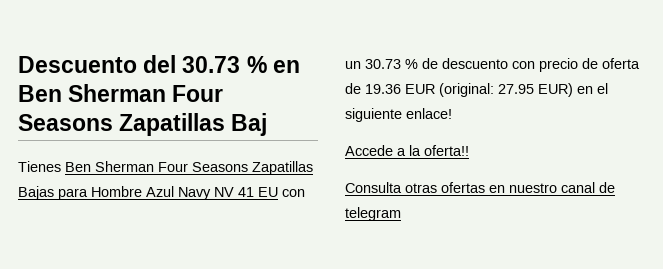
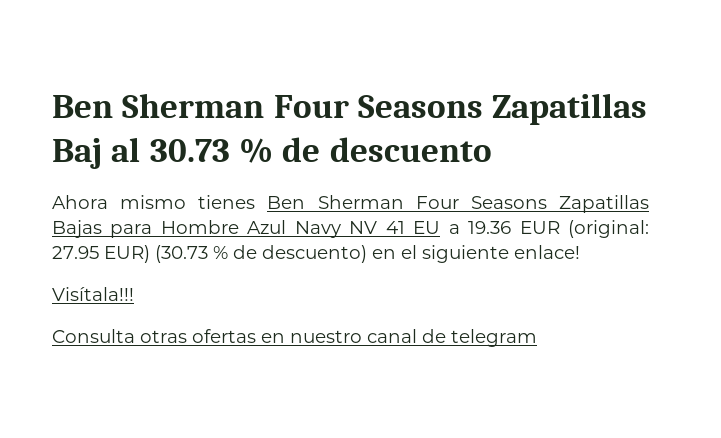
- Descuento del 30.73 % en Ben Sherman Four Seasons Zapatillas Baj
- Tienes Ben Sherman Four Seasons Zapatillas Bajas para Hombre Azul Navy NV 41 EU con un 30.73 % de descuento con precio de oferta de 19.36 EUR (original: 27.95 EUR) en el siguiente enlace!
+ Ben Sherman Four Seasons Zapatillas Baj al 30.73 % de descuento
+ Ahora mismo tienes Ben Sherman Four Seasons Zapatillas Bajas para Hombre Azul Navy NV 41 EU a 19.36 EUR (original: 27.95 EUR) (30.73 % de descuento) en el siguiente enlace!
- Accede a la oferta!!
+ Visítala!!!

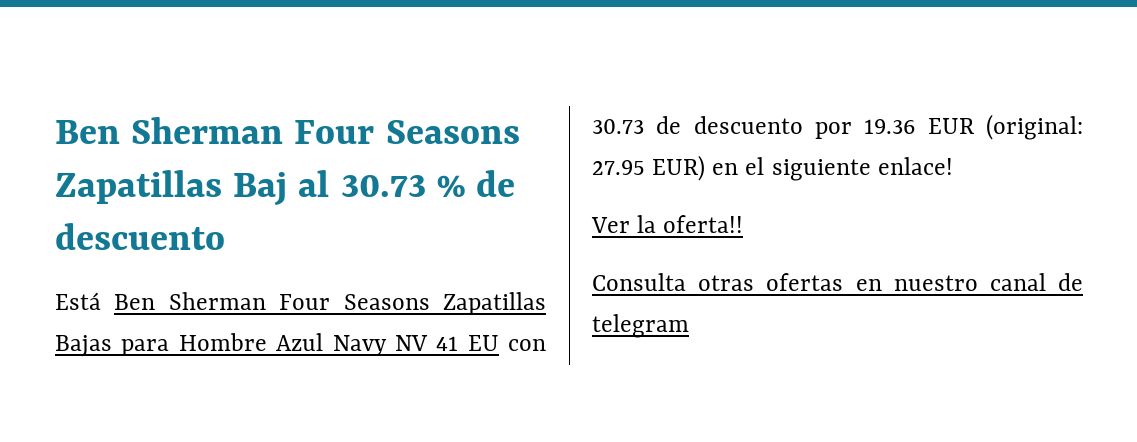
- Ahora mismo tienes Ben Sherman Four Seasons Zapatillas Bajas para Hombre Azul Navy NV 41 EU a 19.36 EUR (original: 27.95 EUR) (30.73 % de descuento) en el siguiente enlace!
+ Está Ben Sherman Four Seasons Zapatillas Bajas para Hombre Azul Navy NV 41 EU con 30.73 de descuento por 19.36 EUR (original: 27.95 EUR) en el siguiente enlace!
- Visítala!!!
+ Ver la oferta!!

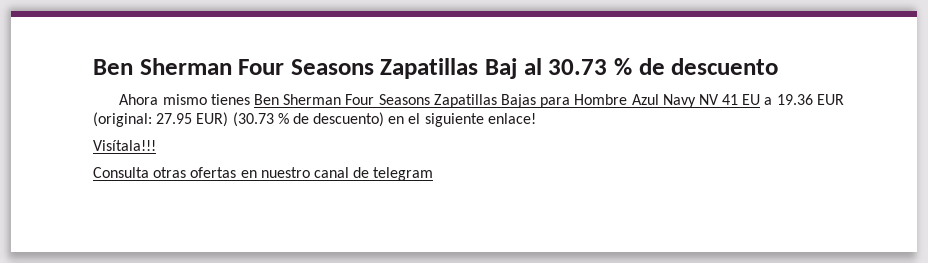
- Está Ben Sherman Four Seasons Zapatillas Bajas para Hombre Azul Navy NV 41 EU con 30.73 de descuento por 19.36 EUR (original: 27.95 EUR) en el siguiente enlace!
+ Ahora mismo tienes Ben Sherman Four Seasons Zapatillas Bajas para Hombre Azul Navy NV 41 EU a 19.36 EUR (original: 27.95 EUR) (30.73 % de descuento) en el siguiente enlace!
- Ver la oferta!!
+ Visítala!!!

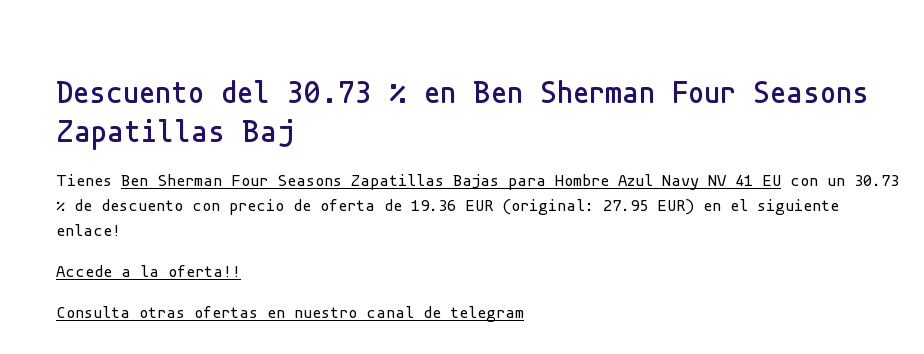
- Ben Sherman Four Seasons Zapatillas Baj al 30.73 % de descuento
- Ahora mismo tienes Ben Sherman Four Seasons Zapatillas Bajas para Hombre Azul Navy NV 41 EU a 19.36 EUR (original: 27.95 EUR) (30.73 % de descuento) en el siguiente enlace!
+ Descuento del 30.73 % en Ben Sherman Four Seasons Zapatillas Baj
+ Tienes Ben Sherman Four Seasons Zapatillas Bajas para Hombre Azul Navy NV 41 EU con un 30.73 % de descuento con precio de oferta de 19.36 EUR (original: 27.95 EUR) en el siguiente enlace!
- Visítala!!!
+ Accede a la oferta!!

